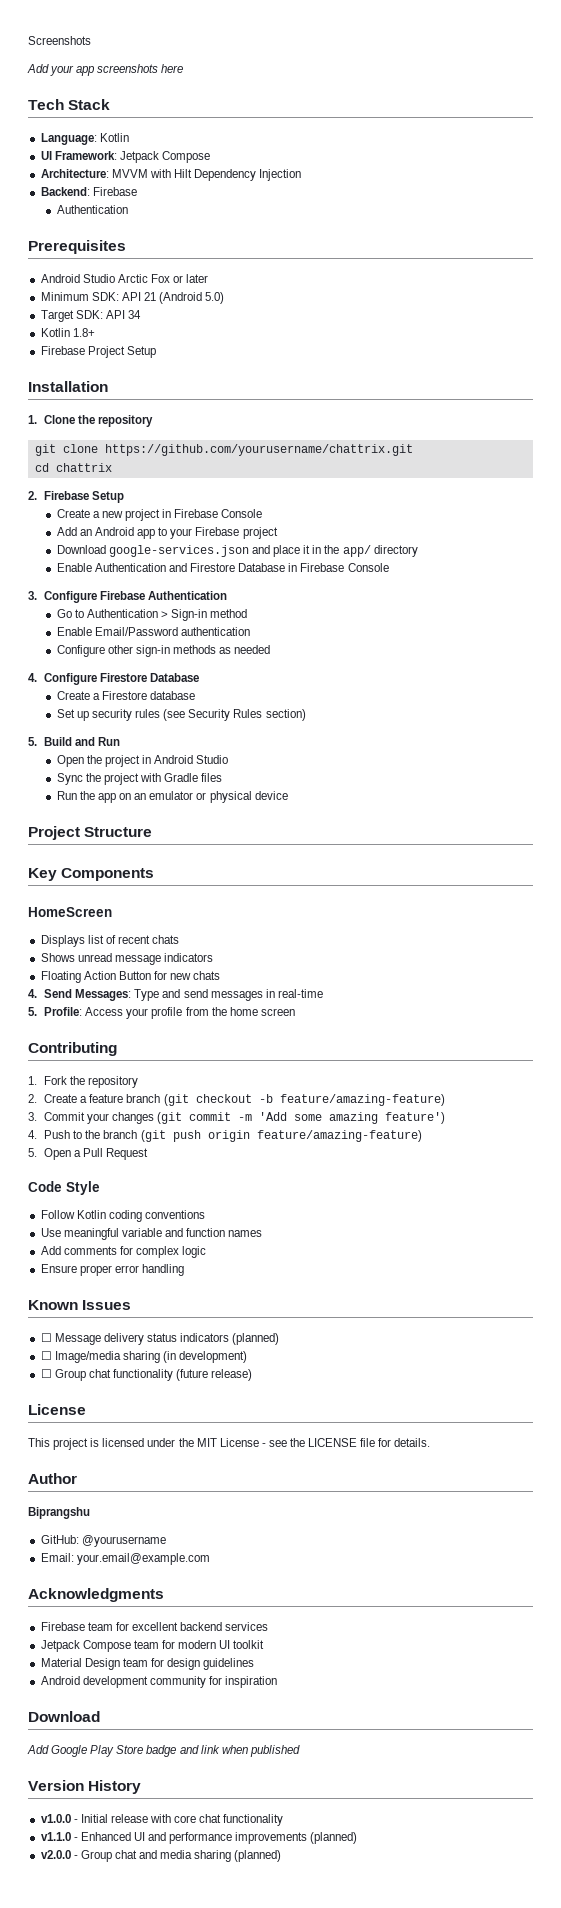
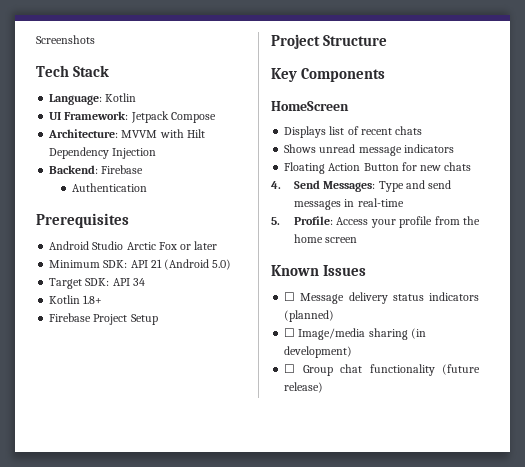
- Add your app screenshots here
- Installation
- 1. Clone the repository
- git clone https://github.com/yourusername/chattrix.git
- cd chattrix
- 2. Firebase Setup
- Create a new project in Firebase Console
- Add an Android app to your Firebase project
- Download google-services.json and place it in the app/ directory
- Enable Authentication and Firestore Database in Firebase Console
- 3. Configure Firebase Authentication
- Go to Authentication > Sign-in method
- Enable Email/Password authentication
- Configure other sign-in methods as needed
- 4. Configure Firestore Database
- Create a Firestore database
- Set up security rules (see Security Rules section)
- 5. Build and Run
- Open the project in Android Studio
- Sync the project with Gradle files
- Run the app on an emulator or physical device
- Contributing
- 1. Fork the repository
- 2. Create a feature branch (git checkout -b feature/amazing-feature)
- 3. Commit your changes (git commit -m 'Add some amazing feature')
- 4. Push to the branch (git push origin feature/amazing-feature)
- 5. Open a Pull Request
- Code Style
- Follow Kotlin coding conventions
- Use meaningful variable and function names
- Add comments for complex logic
- Ensure proper error handling
  ☐ Group chat functionality (future release)
- License
- This project is licensed under the MIT License - see the LICENSE file for details.
- Author
- Biprangshu
- GitHub: @yourusername
- Email: your.email@example.com
- Acknowledgments
- Firebase team for excellent backend services
- Jetpack Compose team for modern UI toolkit
- Material Design team for design guidelines
- Android development community for inspiration
- Download
- Add Google Play Store badge and link when published
- Version History
- v1.0.0 - Initial release with core chat functionality
- v1.1.0 - Enhanced UI and performance improvements (planned)
- v2.0.0 - Group chat and media sharing (planned)

